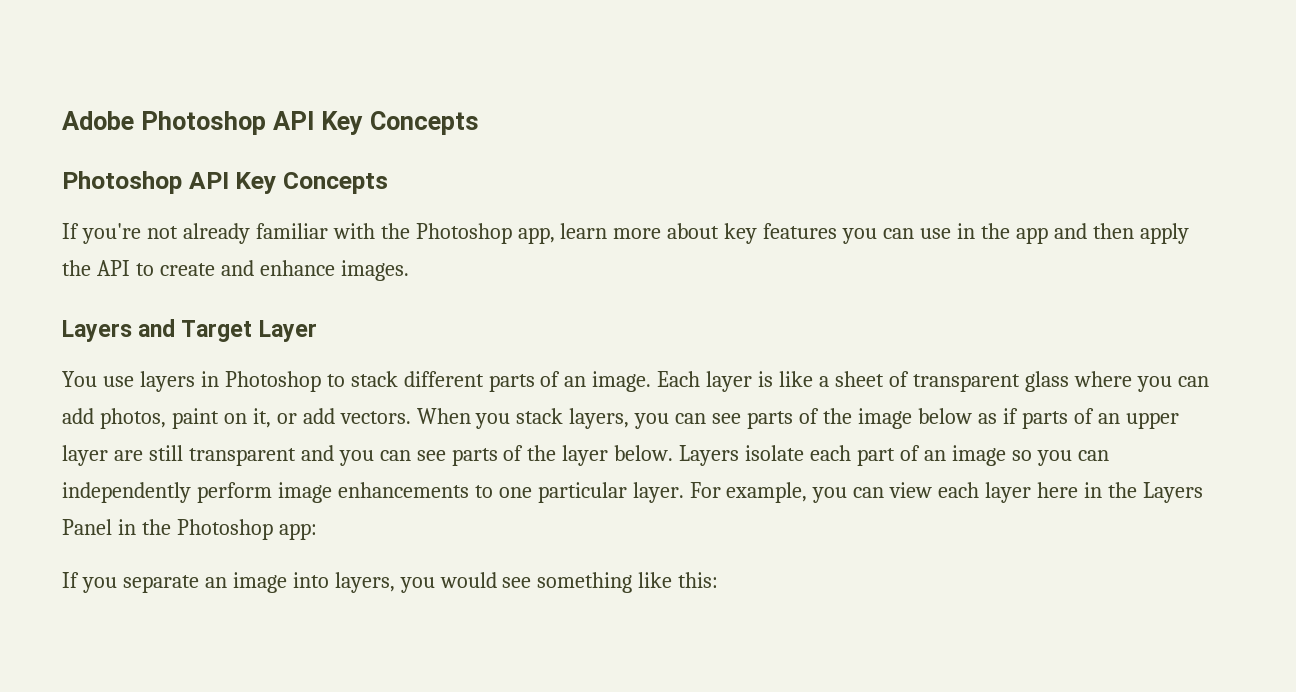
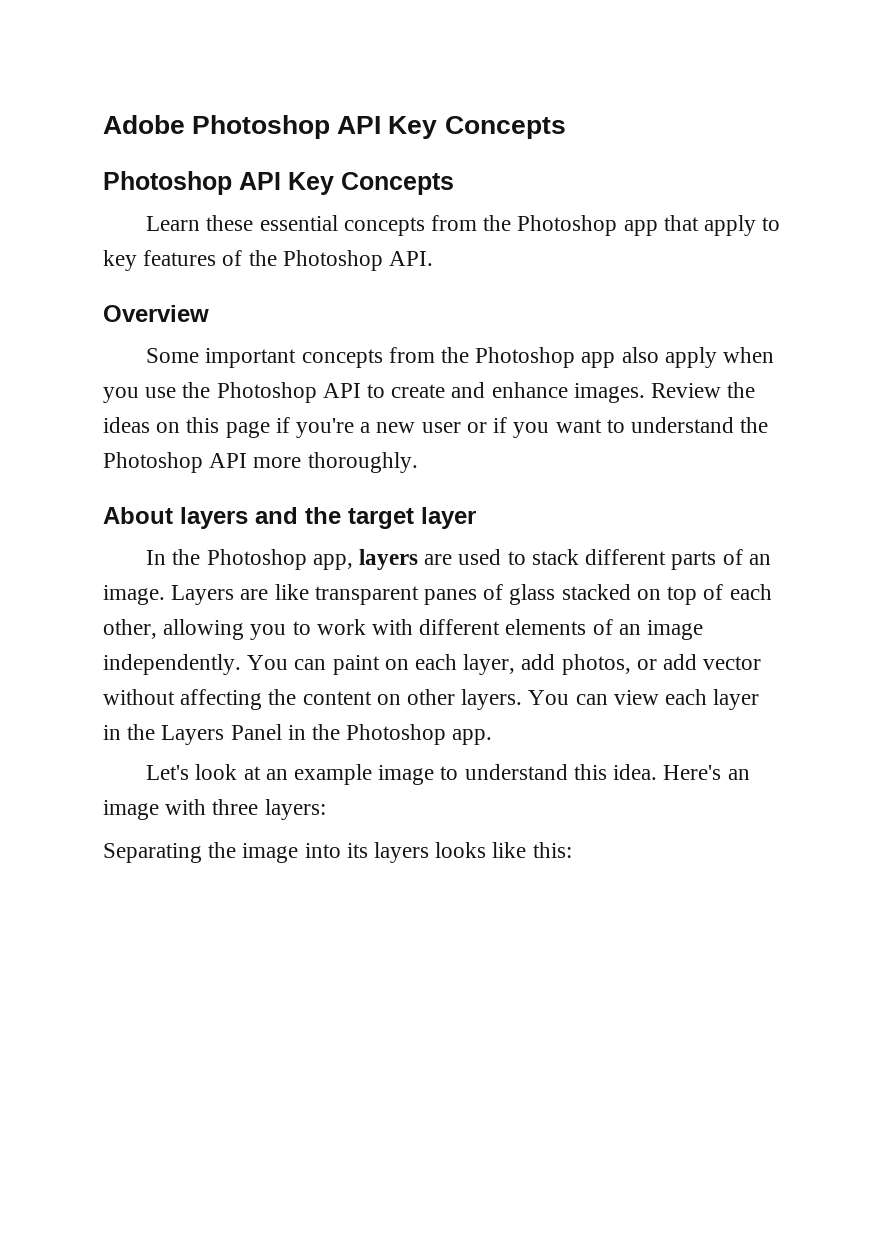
- If you're not already familiar with the Photoshop app, learn more about key features you can use in the app and then apply the API to create and enhance images.
- Layers and Target Layer
- You use layers in Photoshop to stack different parts of an image.
+ Learn these essential concepts from the Photoshop app that apply to key features of the Photoshop API.
+ Overview
+ Some important concepts from the Photoshop app also apply when you use the Photoshop API to create and enhance images. Review the ideas on this page if you're a new user or if you want to understand the Photoshop API more thoroughly.
+ About layers and the target layer
+ In the Photoshop app, layers are used to stack different parts of an image.
- Each layer is like a sheet of transparent glass where you can add photos, paint on it, or add vectors. When you stack layers, you can see parts of the image below as if parts of an upper layer are still transparent and you can see parts of the layer below. Layers isolate each part of an image so you can independently perform image enhancements to one particular layer. For example, you can view each layer here in the Layers Panel in the Photoshop app:
- If you separate an image into layers, you would see something like this:
+ Layers are like transparent panes of glass stacked on top of each other, allowing you to work with different elements of an image independently. You can paint on each layer, add photos, or add vector without affecting the content on other layers. You can view each layer in the Layers Panel in the Photoshop app.
+ Let's look at an example image to understand this idea. Here's an image with three layers:
+ Separating the image into its layers looks like this:

